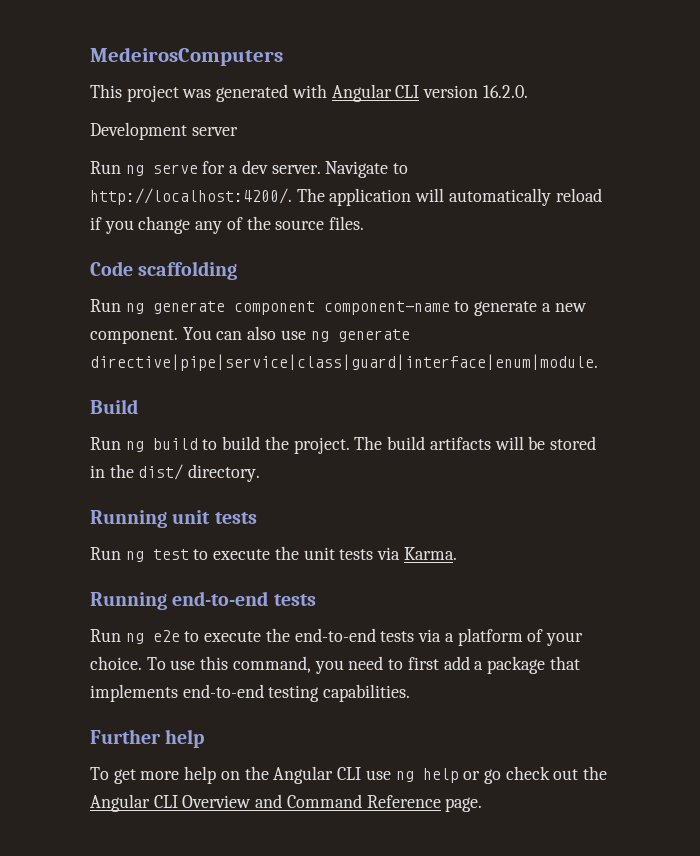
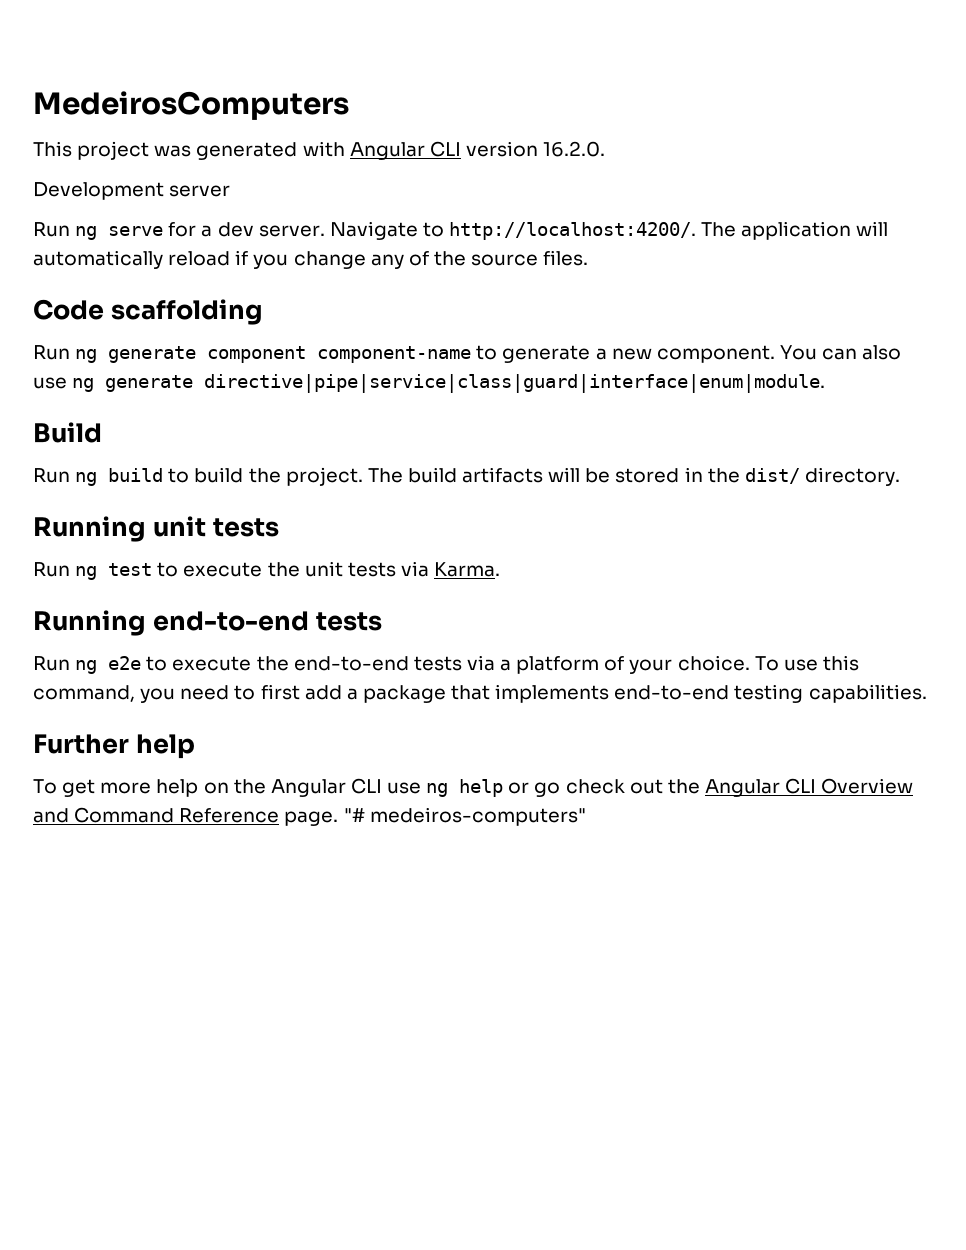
+ "# medeiros-computers"

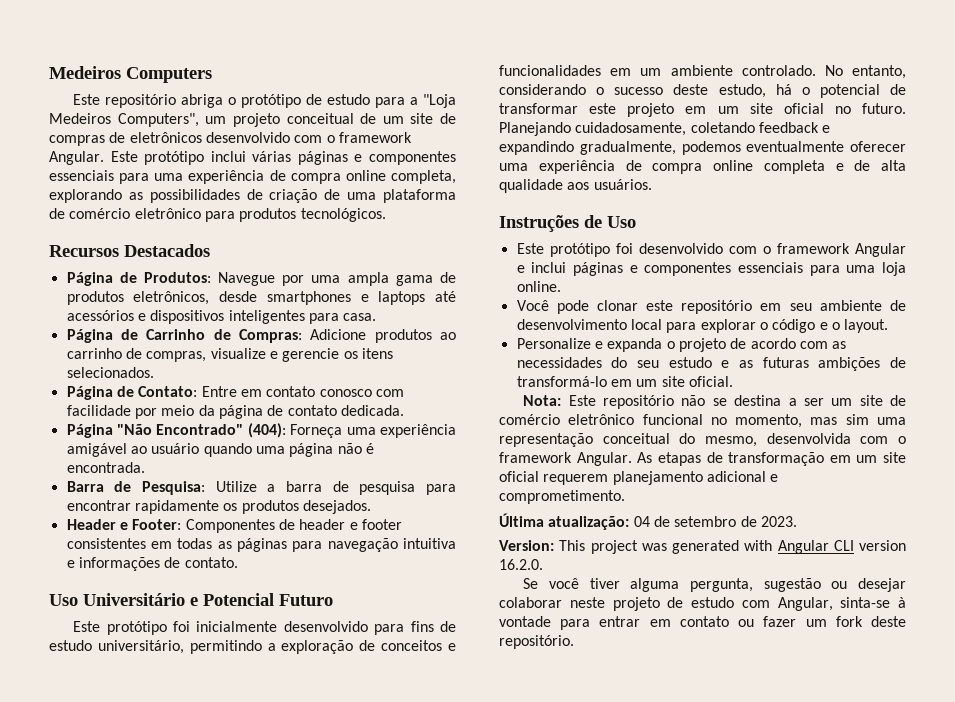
- MedeirosComputers
- This project was generated with Angular CLI version 16.2.0.
+ Medeiros Computers
+ Este repositório abriga o protótipo de estudo para a "Loja Medeiros Computers", um projeto conceitual de um site de compras de eletrônicos desenvolvido com o framework Angular. Este protótipo inclui várias páginas e componentes essenciais para uma experiência de compra online completa, explorando as possibilidades de criação de uma plataforma de comércio eletrônico para produtos tecnológicos.
+ Recursos Destacados
+ Página de Produtos: Navegue por uma ampla gama de produtos eletrônicos, desde smartphones e laptops até acessórios e dispositivos inteligentes para casa.
+ Página de Carrinho de Compras: Adicione produtos ao carrinho de compras, visualize e gerencie os itens selecionados.
+ Página de Contato: Entre em contato conosco com facilidade por meio da página de contato dedicada.
+ Página "Não Encontrado" (404): Forneça uma experiência amigável ao usuário quando uma página não é encontrada.
+ Barra de Pesquisa: Utilize a barra de pesquisa para encontrar rapidamente os produtos desejados.
+ Header e Footer: Componentes de header e footer consistentes em todas as páginas para navegação intuitiva e informações de contato.
+ Uso Universitário e Potencial Futuro
+ Este protótipo foi inicialmente desenvolvido para fins de estudo universitário, permitindo a exploração de conceitos e funcionalidades em um ambiente controlado. No entanto, considerando o sucesso deste estudo, há o potencial de transformar este projeto em um site oficial no futuro. Planejando cuidadosamente, coletando feedback e expandindo gradualmente, podemos eventualmente oferecer uma experiência de compra online completa e de alta qualidade aos usuários.
+ Instruções de Uso
+ Este protótipo foi desenvolvido com o framework Angular e inclui páginas e componentes essenciais para uma loja online.
+ Você pode clonar este repositório em seu ambiente de desenvolvimento local para explorar o código e o layout.
+ Personalize e expanda o projeto de acordo com as necessidades do seu estudo e as futuras ambições de transformá-lo em um site oficial.
+ Nota: Este repositório não se destina a ser um site de comércio eletrônico funcional no momento, mas sim uma representação conceitual do mesmo, desenvolvida com o framework Angular. As etapas de transformação em um site oficial requerem planejamento adicional e comprometimento.
+ Última atualização: 04 de setembro de 2023.
+ Version: This project was generated with Angular CLI version 16.2.0.
- Development server
- Run ng serve for a dev server. Navigate to http://localhost:4200/. The application will automatically reload if you change any of the source files.
- Code scaffolding
- Run ng generate component component-name to generate a new component. You can also use ng generate directive|pipe|service|class|guard|interface|enum|module.
- Build
- Run ng build to build the project. The build artifacts will be stored in the dist/ directory.
- Running unit tests
- Run ng test to execute the unit tests via Karma.
- Running end-to-end tests
- Run ng e2e to execute the end-to-end tests via a platform of your choice. To use this command, you need to first add a package that implements end-to-end testing capabilities.
- Further help
- To get more help on the Angular CLI use ng help or go check out the Angular CLI Overview and Command Reference page. "# medeiros-computers"
+ Se você tiver alguma pergunta, sugestão ou desejar colaborar neste projeto de estudo com Angular, sinta-se à vontade para entrar em contato ou fazer um fork deste repositório.

